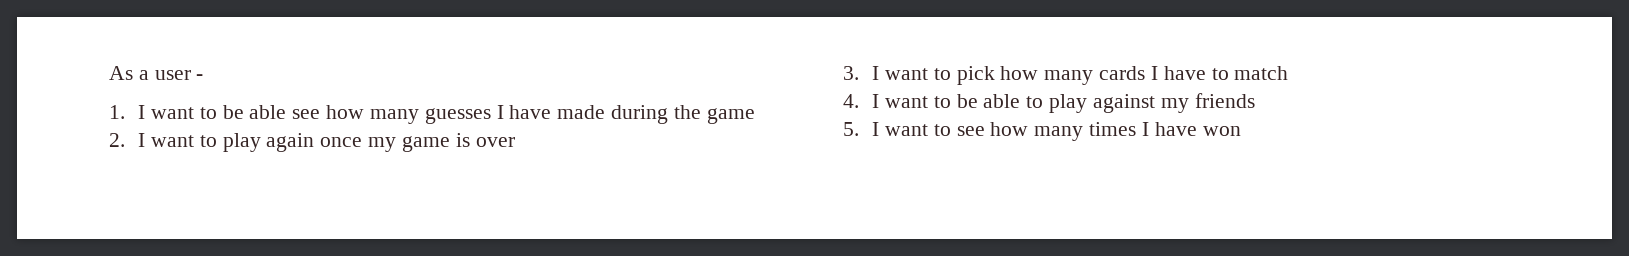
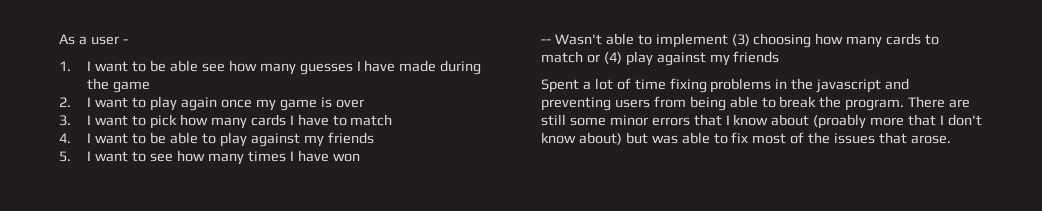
+ -- Wasn't able to implement (3) choosing how many cards to match or (4) play against my friends
+ Spent a lot of time fixing problems in the javascript and preventing users from being able to break the program. There are still some minor errors that I know about (proably more that I don't know about) but was able to fix most of the issues that arose.

